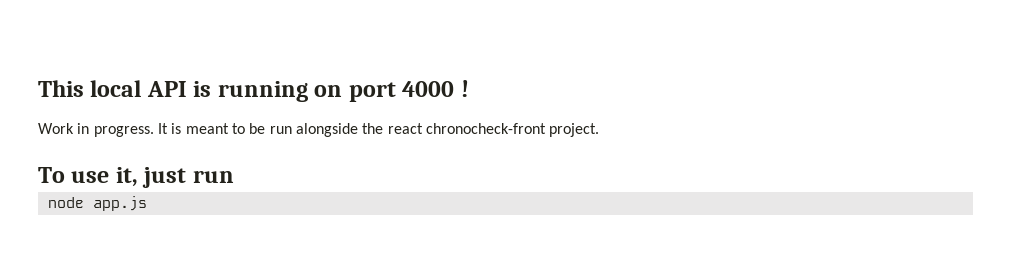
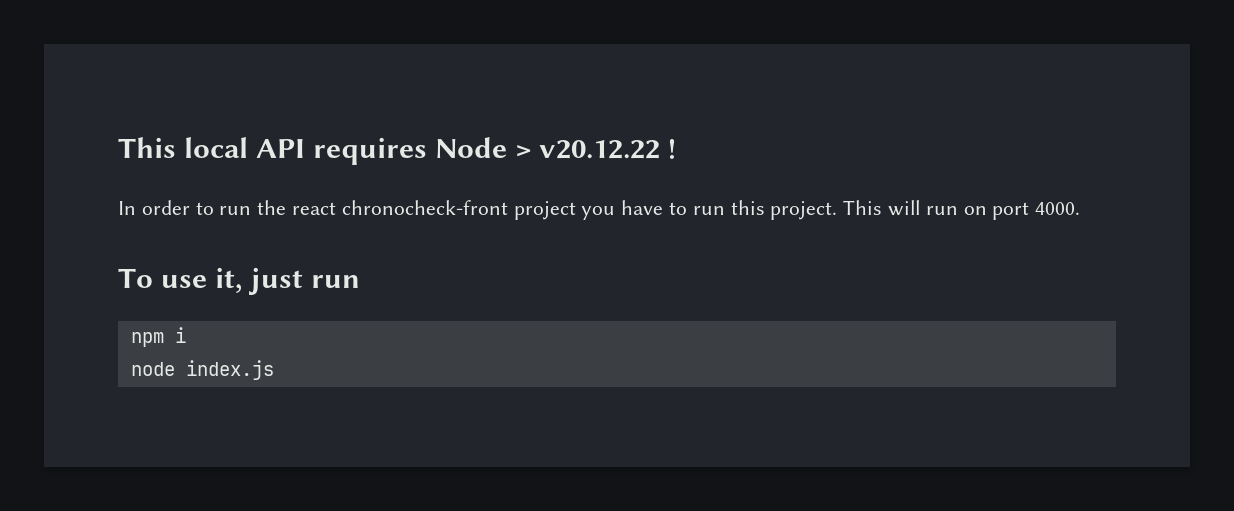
- This local API is running on port 4000 !
- Work in progress. It is meant to be run alongside the react chronocheck-front project.
+ This local API requires Node > v20.12.22 !
+ In order to run the react chronocheck-front project you have to run this project. This will run on port 4000.
+ npm i
- node app.js
+ node index.js

